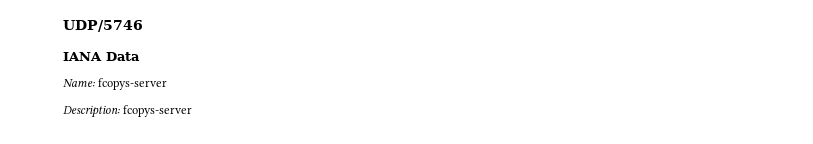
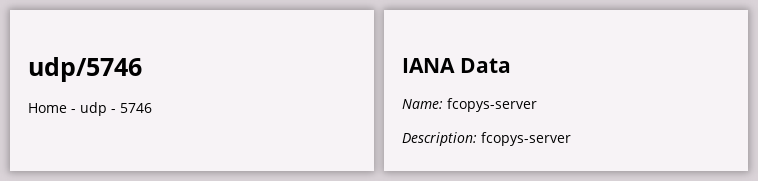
- UDP/5746
+ udp/5746
+ Home - udp - 5746

